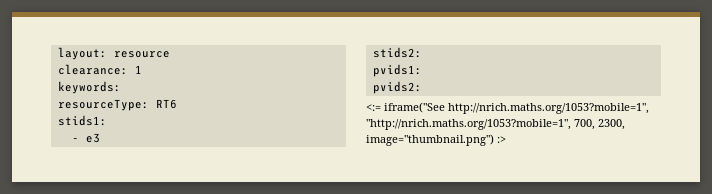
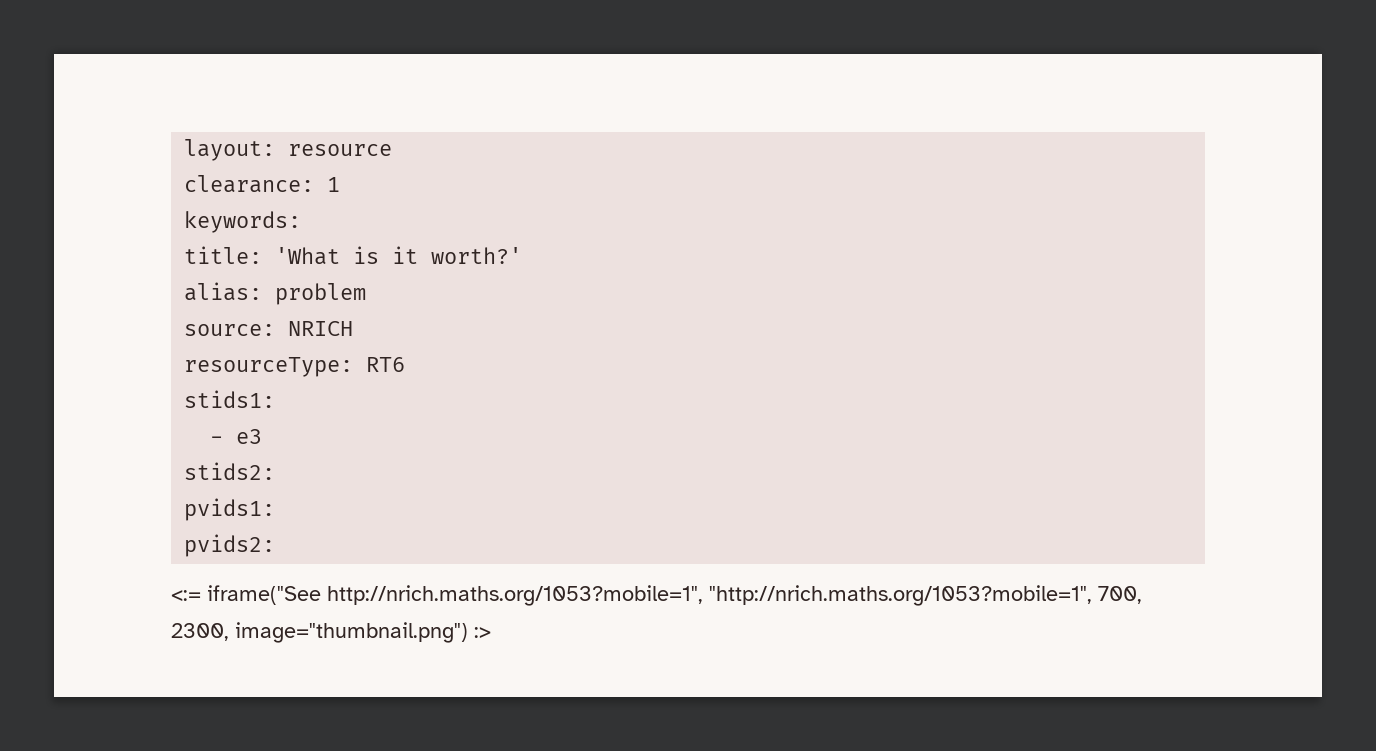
+ title: 'What is it worth?'
+ alias: problem
+ source: NRICH

